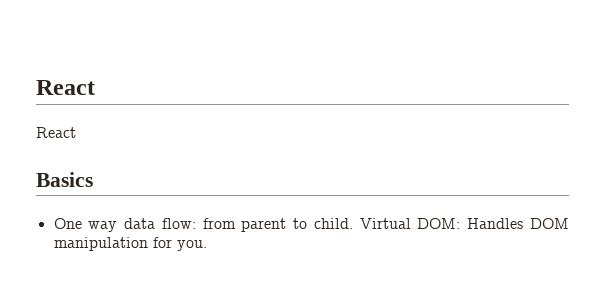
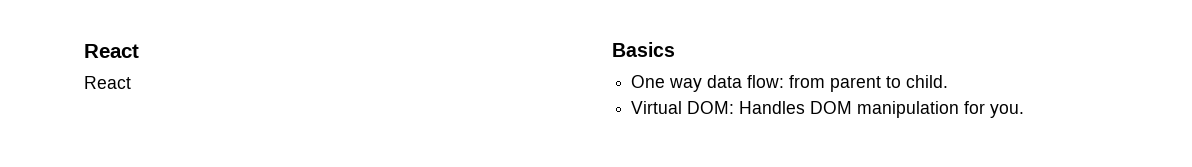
- One way data flow: from parent to child. Virtual DOM: Handles DOM manipulation for you.
+ One way data flow: from parent to child.
+ Virtual DOM: Handles DOM manipulation for you.

